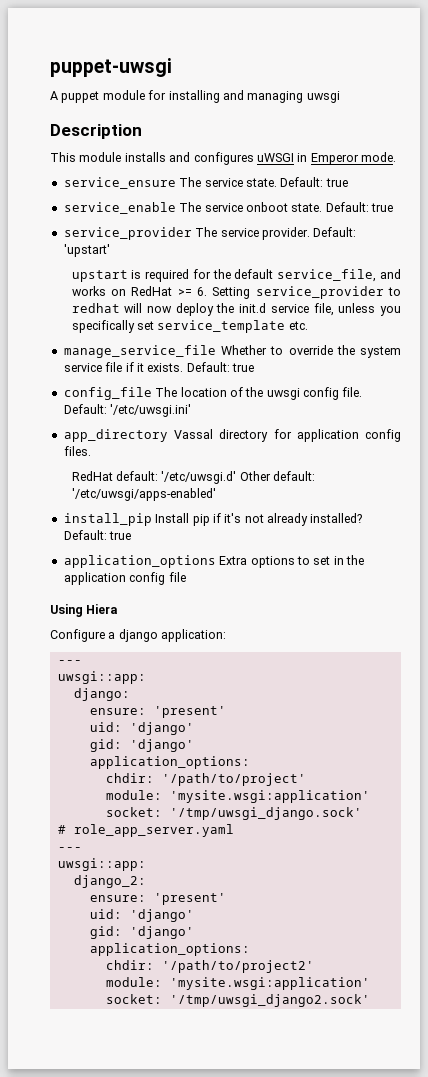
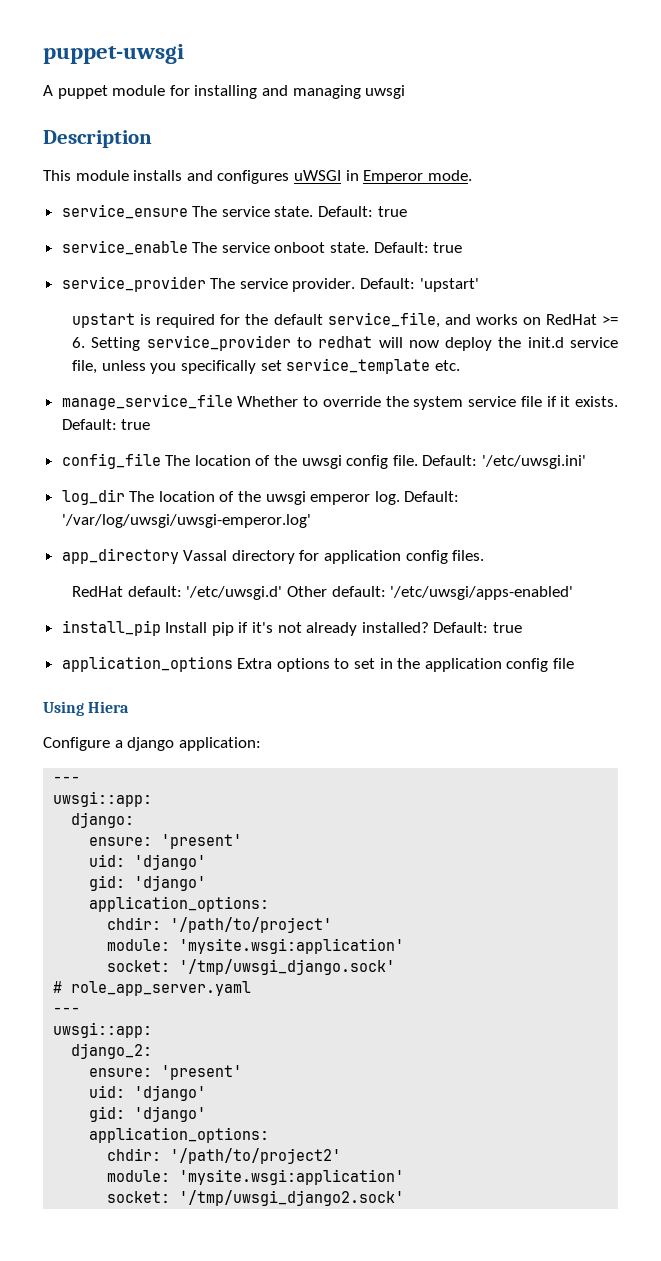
+ log_dir The location of the uwsgi emperor log. Default: '/var/log/uwsgi/uwsgi-emperor.log'

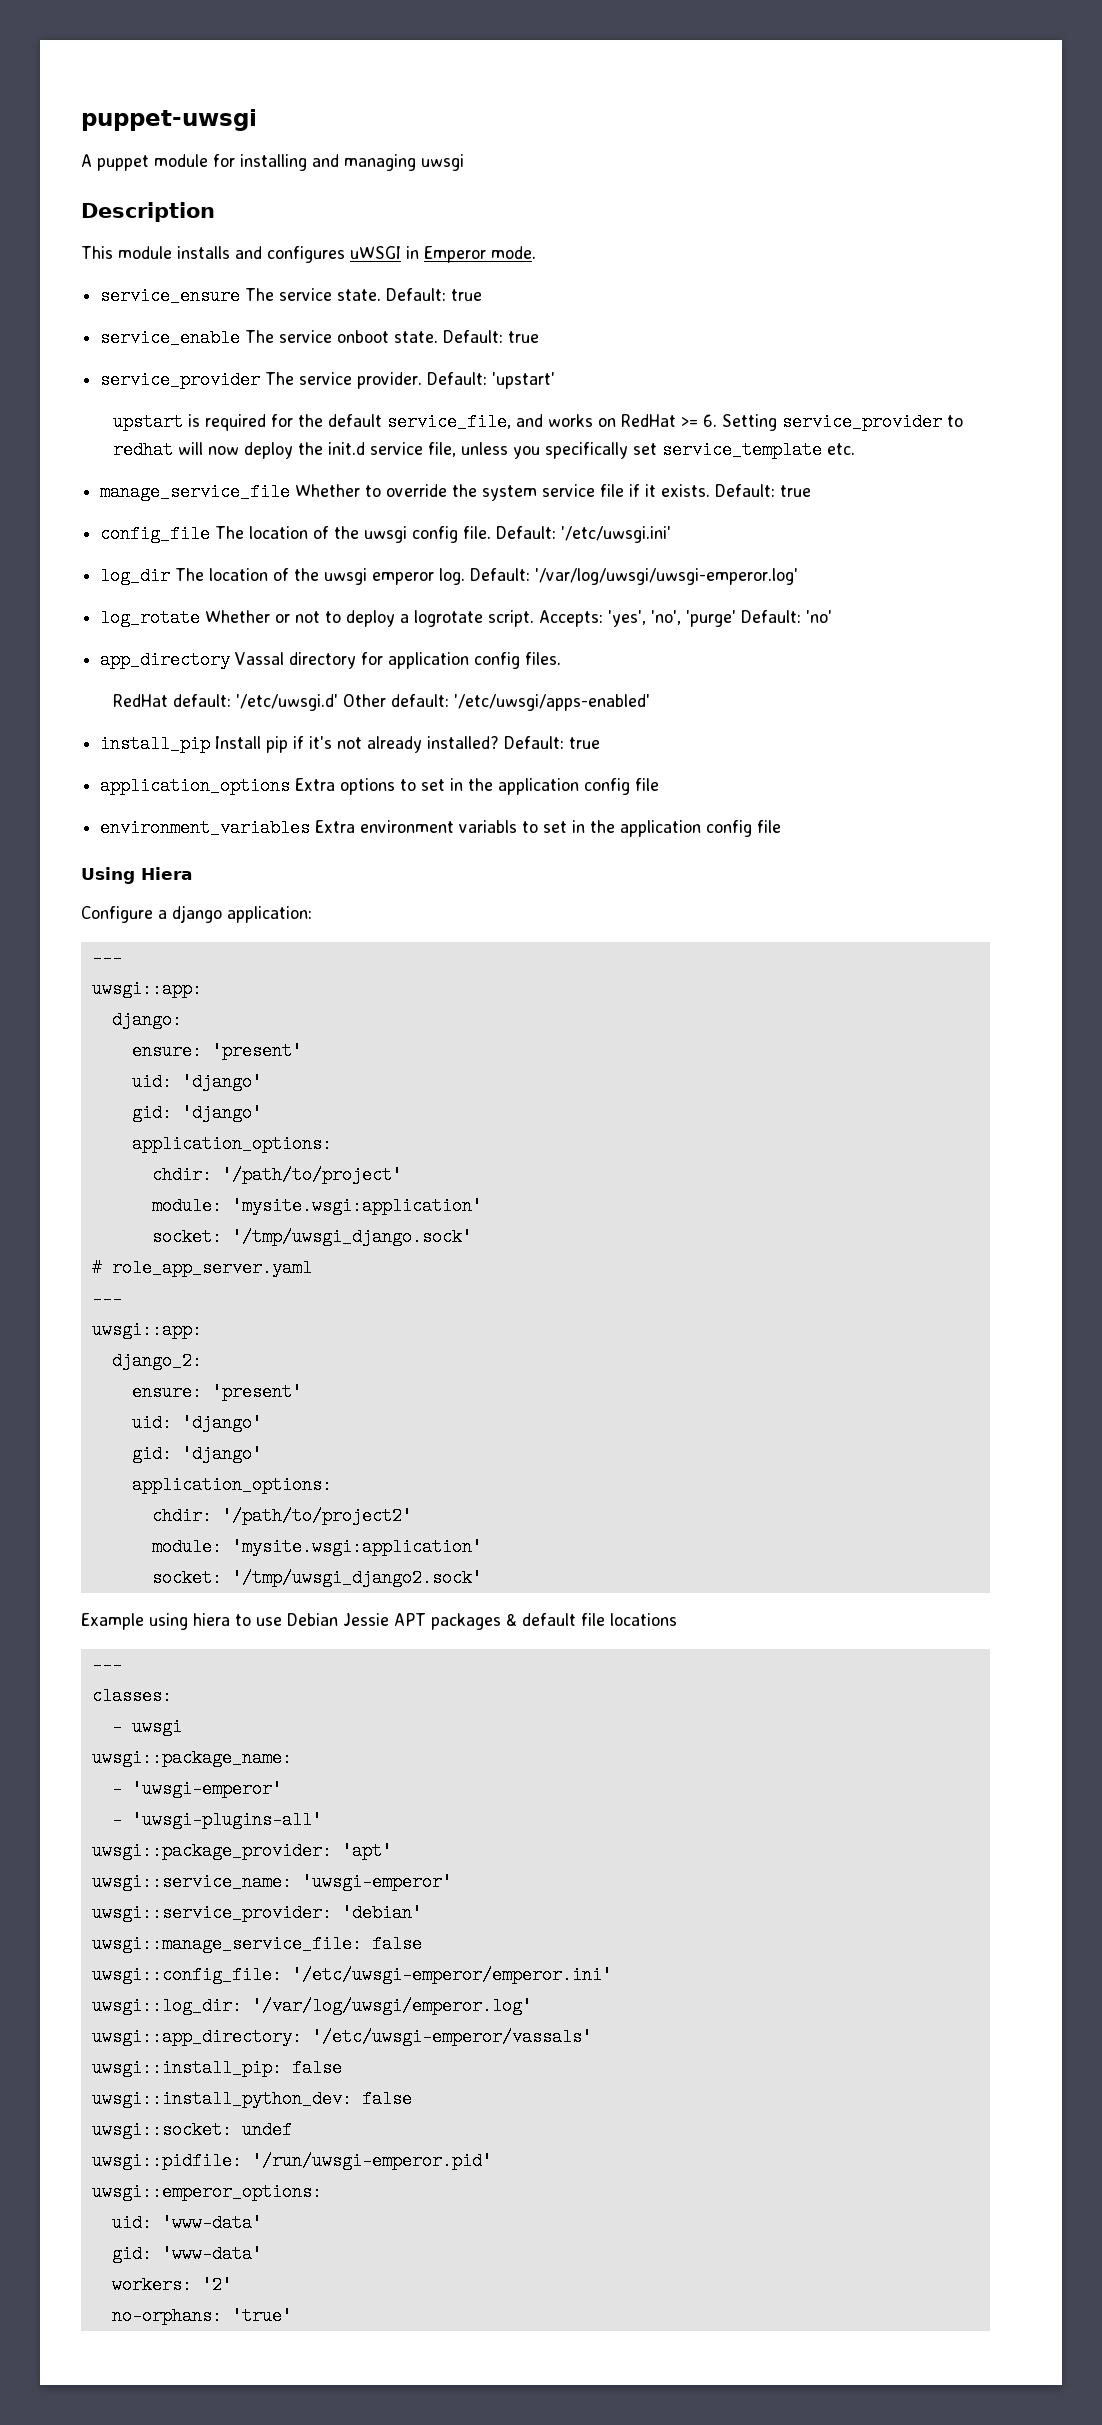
+ log_rotate Whether or not to deploy a logrotate script. Accepts: 'yes', 'no', 'purge' Default: 'no'
+ environment_variables Extra environment variabls to set in the application config file
+ Example using hiera to use Debian Jessie APT packages & default file locations
+ ---
+ classes:
+ - uwsgi
+ uwsgi::package_name:
+ - 'uwsgi-emperor'
+ - 'uwsgi-plugins-all'
+ uwsgi::package_provider: 'apt'
+ uwsgi::service_name: 'uwsgi-emperor'
+ uwsgi::service_provider: 'debian'
+ uwsgi::manage_service_file: false
+ uwsgi::config_file: '/etc/uwsgi-emperor/emperor.ini'
+ uwsgi::log_dir: '/var/log/uwsgi/emperor.log'
+ uwsgi::app_directory: '/etc/uwsgi-emperor/vassals'
+ uwsgi::install_pip: false
+ uwsgi::install_python_dev: false
+ uwsgi::socket: undef
+ uwsgi::pidfile: '/run/uwsgi-emperor.pid'
+ uwsgi::emperor_options:
+ uid: 'www-data'
+ gid: 'www-data'
+ workers: '2'
+ no-orphans: 'true'

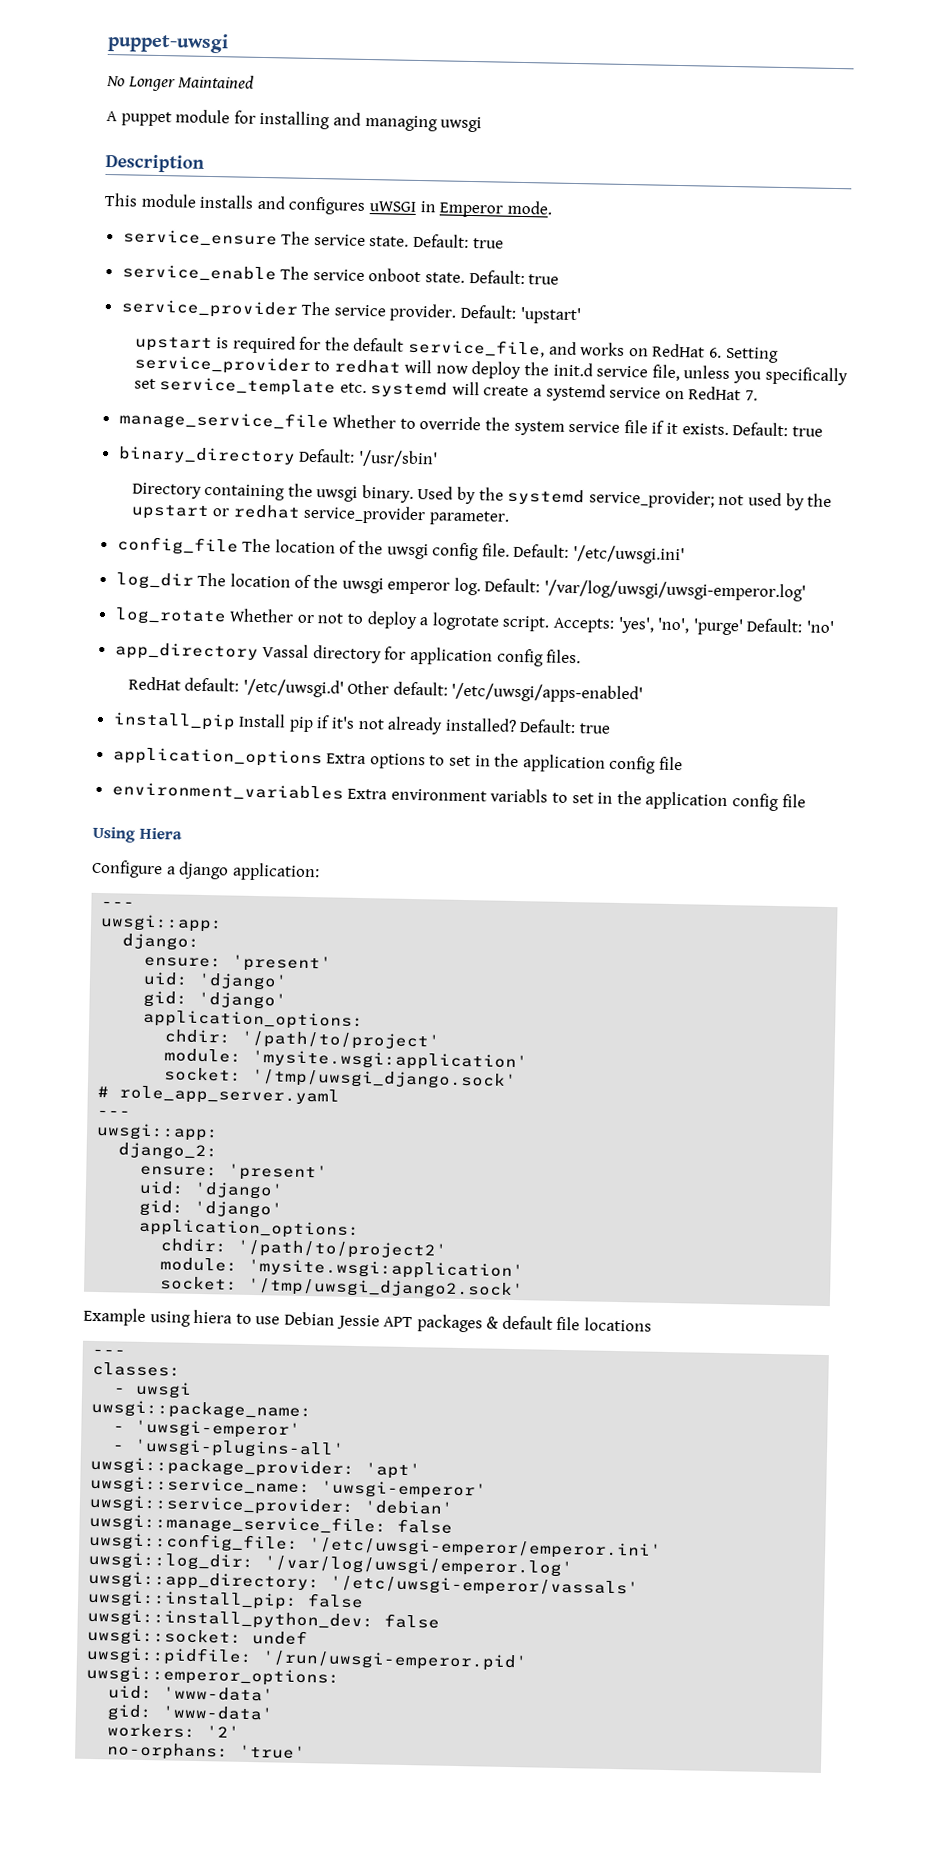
+ No Longer Maintained
- upstart is required for the default service_file, and works on RedHat >= 6. Setting service_provider to redhat will now deploy the init.d service file, unless you specifically set service_template etc.
+ upstart is required for the default service_file, and works on RedHat 6. Setting service_provider to redhat will now deploy the init.d service file, unless you specifically set service_template etc. systemd will create a systemd service on RedHat 7.
+ binary_directory Default: '/usr/sbin'
+ Directory containing the uwsgi binary. Used by the systemd service_provider; not used by the upstart or redhat service_provider parameter.

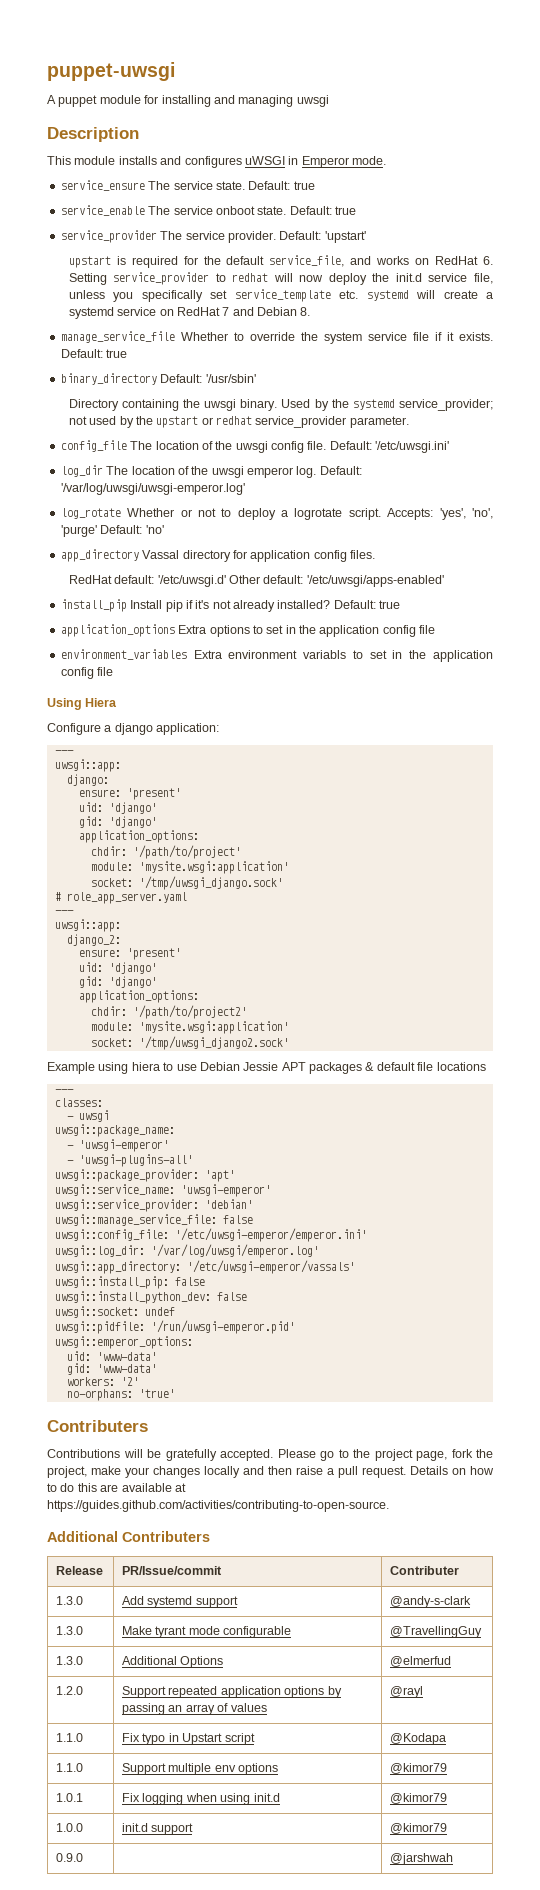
- No Longer Maintained
- upstart is required for the default service_file, and works on RedHat 6. Setting service_provider to redhat will now deploy the init.d service file, unless you specifically set service_template etc. systemd will create a systemd service on RedHat 7.
+ upstart is required for the default service_file, and works on RedHat 6. Setting service_provider to redhat will now deploy the init.d service file, unless you specifically set service_template etc. systemd will create a systemd service on RedHat 7 and Debian 8.
  no-orphans: 'true'
+ Contributers
+ Contributions will be gratefully accepted. Please go to the project page, fork the project, make your changes locally and then raise a pull request. Details on how to do this are available at https://guides.github.com/activities/contributing-to-open-source.
+ Additional Contributers
+ Release | PR/Issue/commit | Contributer
+ 1.3.0 | Add systemd support | @andy-s-clark
+ 1.3.0 | Make tyrant mode configurable | @TravellingGuy
+ 1.3.0 | Additional Options | @elmerfud
+ 1.2.0 | Support repeated application options by passing an array of values | @rayl
+ 1.1.0 | Fix typo in Upstart script | @Kodapa
+ 1.1.0 | Support multiple env options | @kimor79
+ 1.0.1 | Fix logging when using init.d | @kimor79
+ 1.0.0 | init.d support | @kimor79
+ 0.9.0 | | @jarshwah

